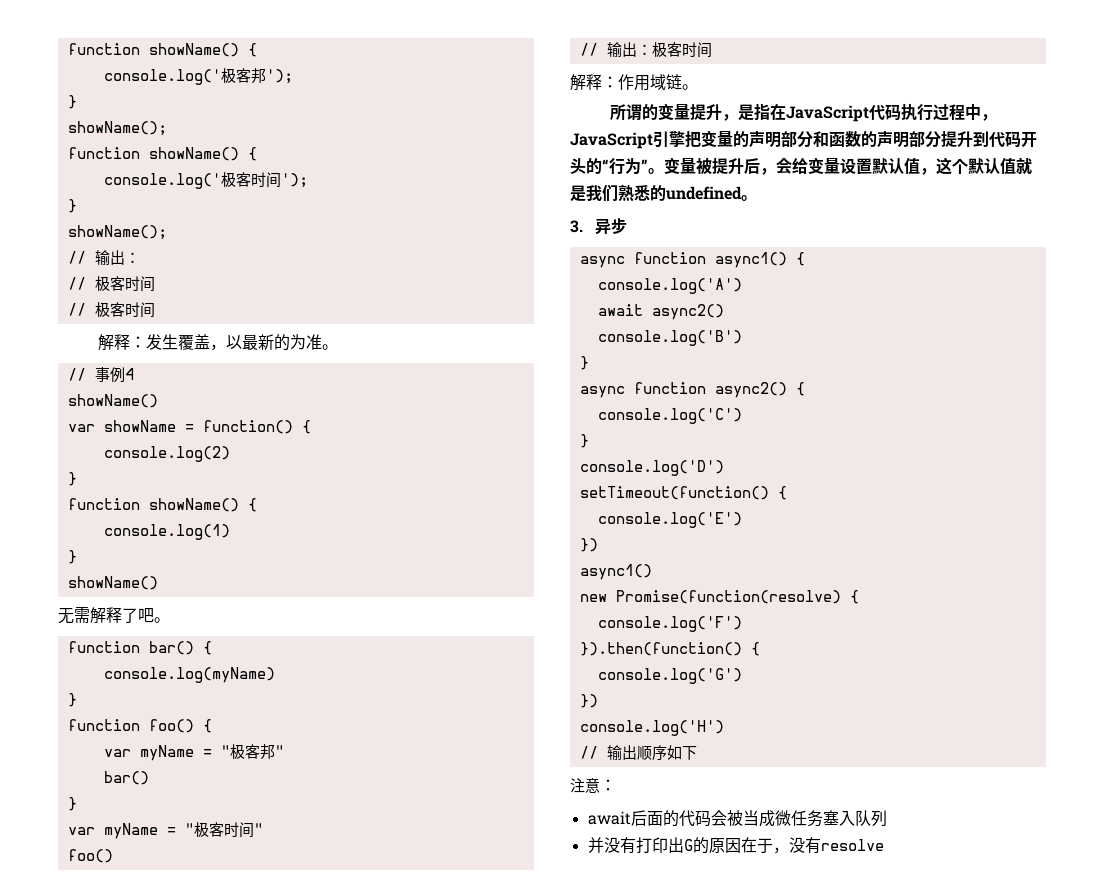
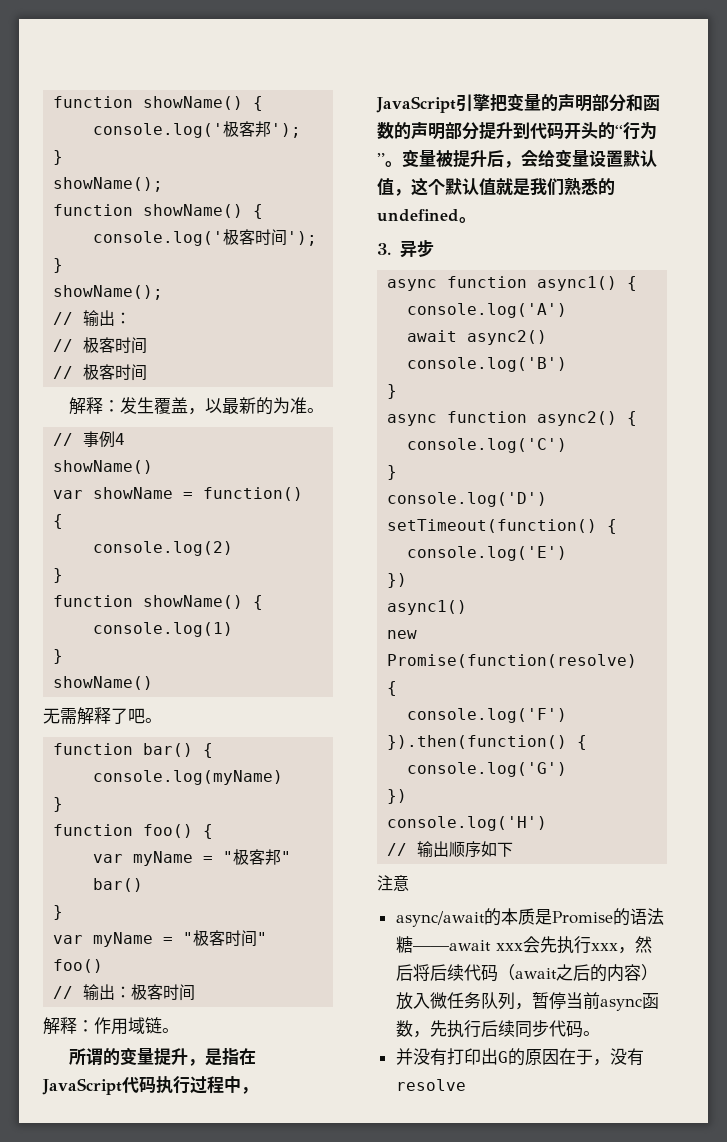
- 注意：
- await后面的代码会被当成微任务塞入队列
+ 注意
+ async/await的本质是Promise的语法糖——await xxx会先执行xxx，然后将后续代码（await之后的内容）放入微任务队列，暂停当前async函数，先执行后续同步代码。

